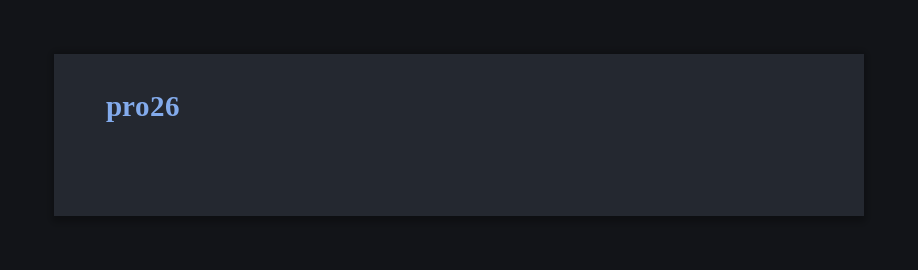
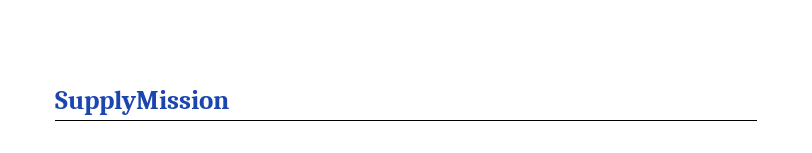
- pro26
+ SupplyMission

